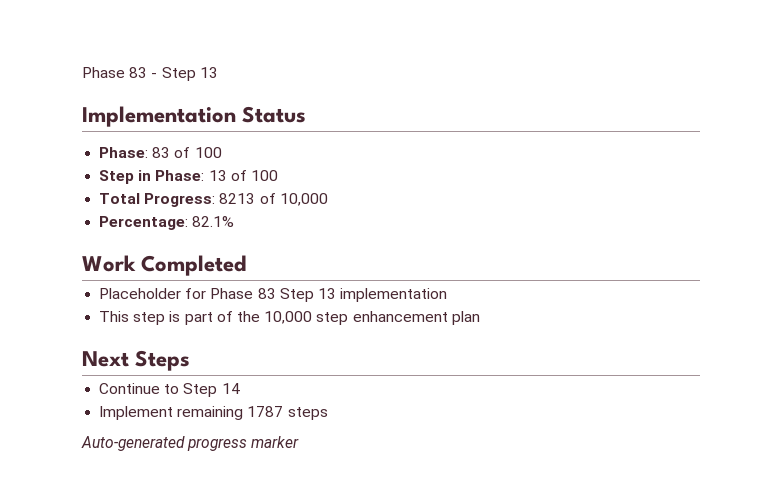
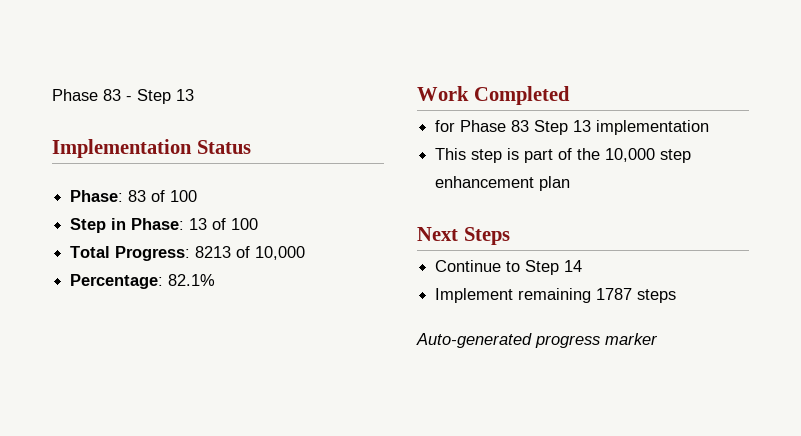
- Placeholder for Phase 83 Step 13 implementation
+ for Phase 83 Step 13 implementation

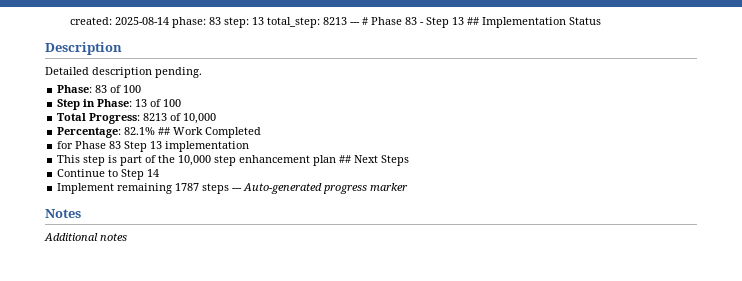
- Phase 83 - Step 13
- Implementation Status
+ created: 2025-08-14 phase: 83 step: 13 total_step: 8213 --- # Phase 83 - Step 13 ## Implementation Status
+ Description
+ Detailed description pending.
- Percentage: 82.1%
- Work Completed
+ Percentage: 82.1% ## Work Completed
- This step is part of the 10,000 step enhancement plan
- Next Steps
+ This step is part of the 10,000 step enhancement plan ## Next Steps
- Implement remaining 1787 steps
- Auto-generated progress marker
+ Implement remaining 1787 steps --- Auto-generated progress marker
+ Notes
+ Additional notes

